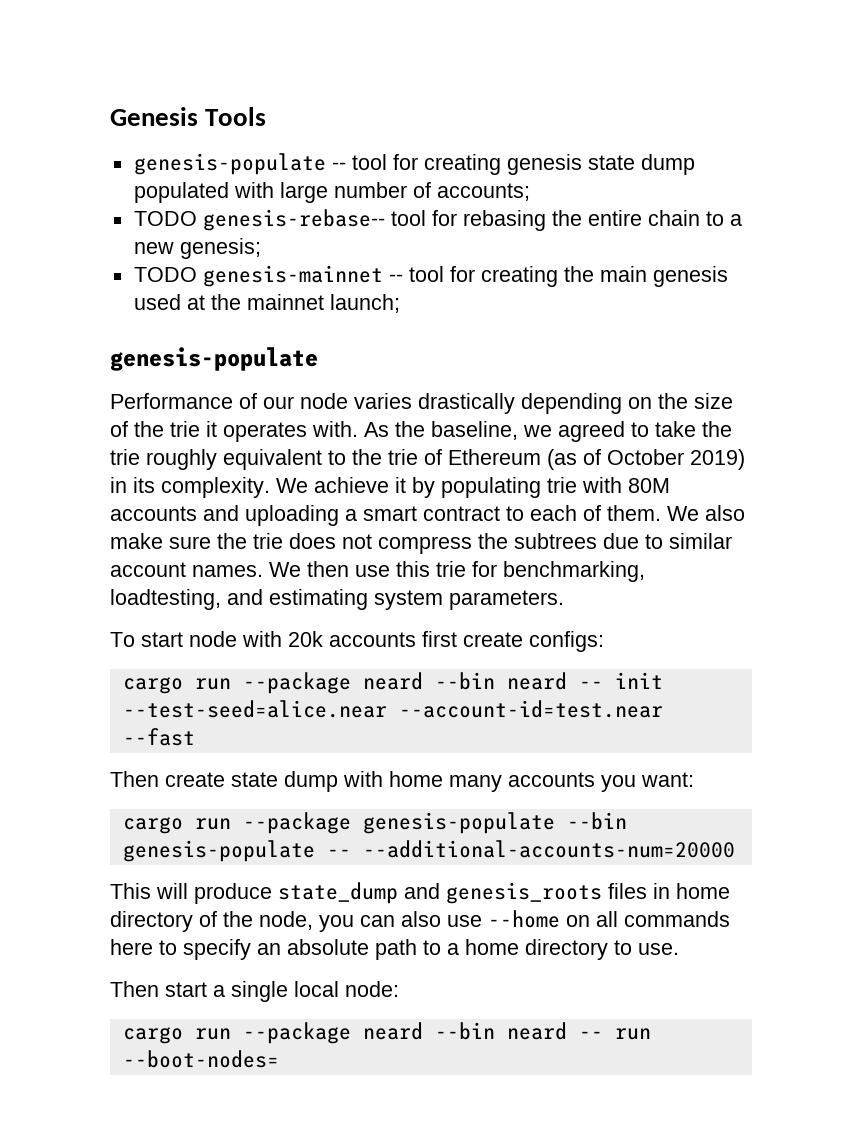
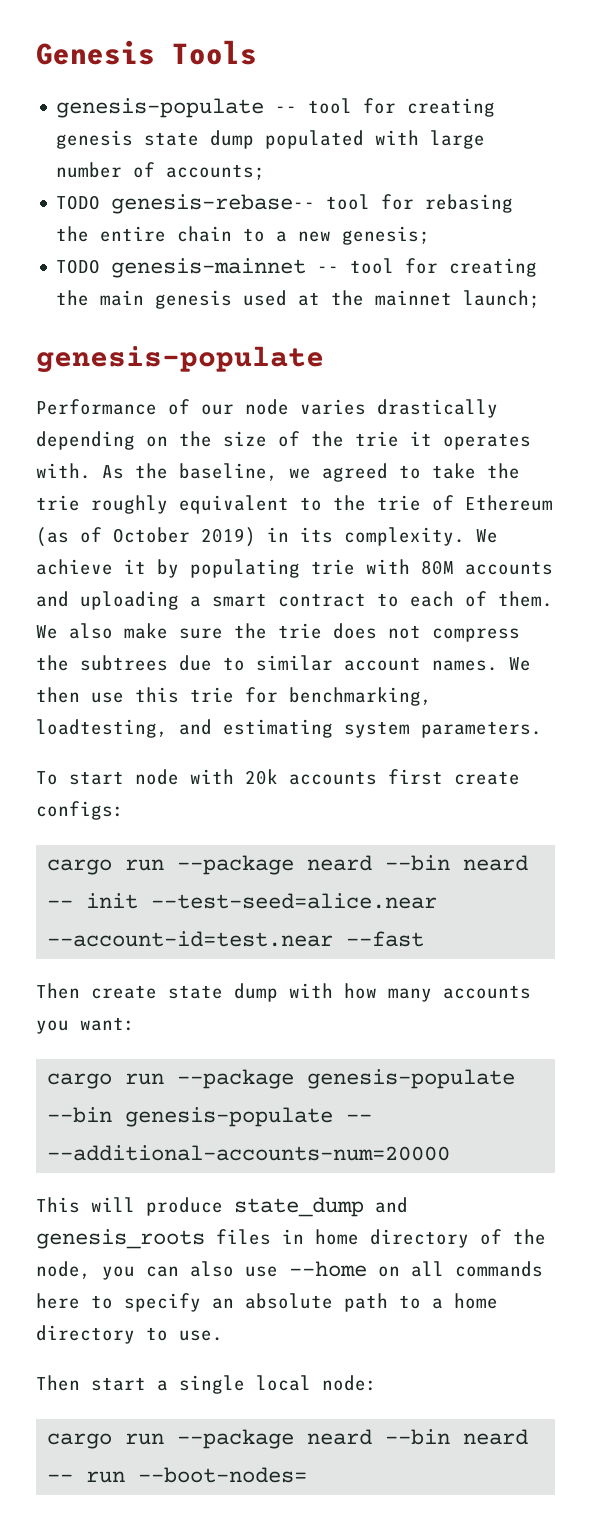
- Then create state dump with home many accounts you want:
+ Then create state dump with how many accounts you want:

